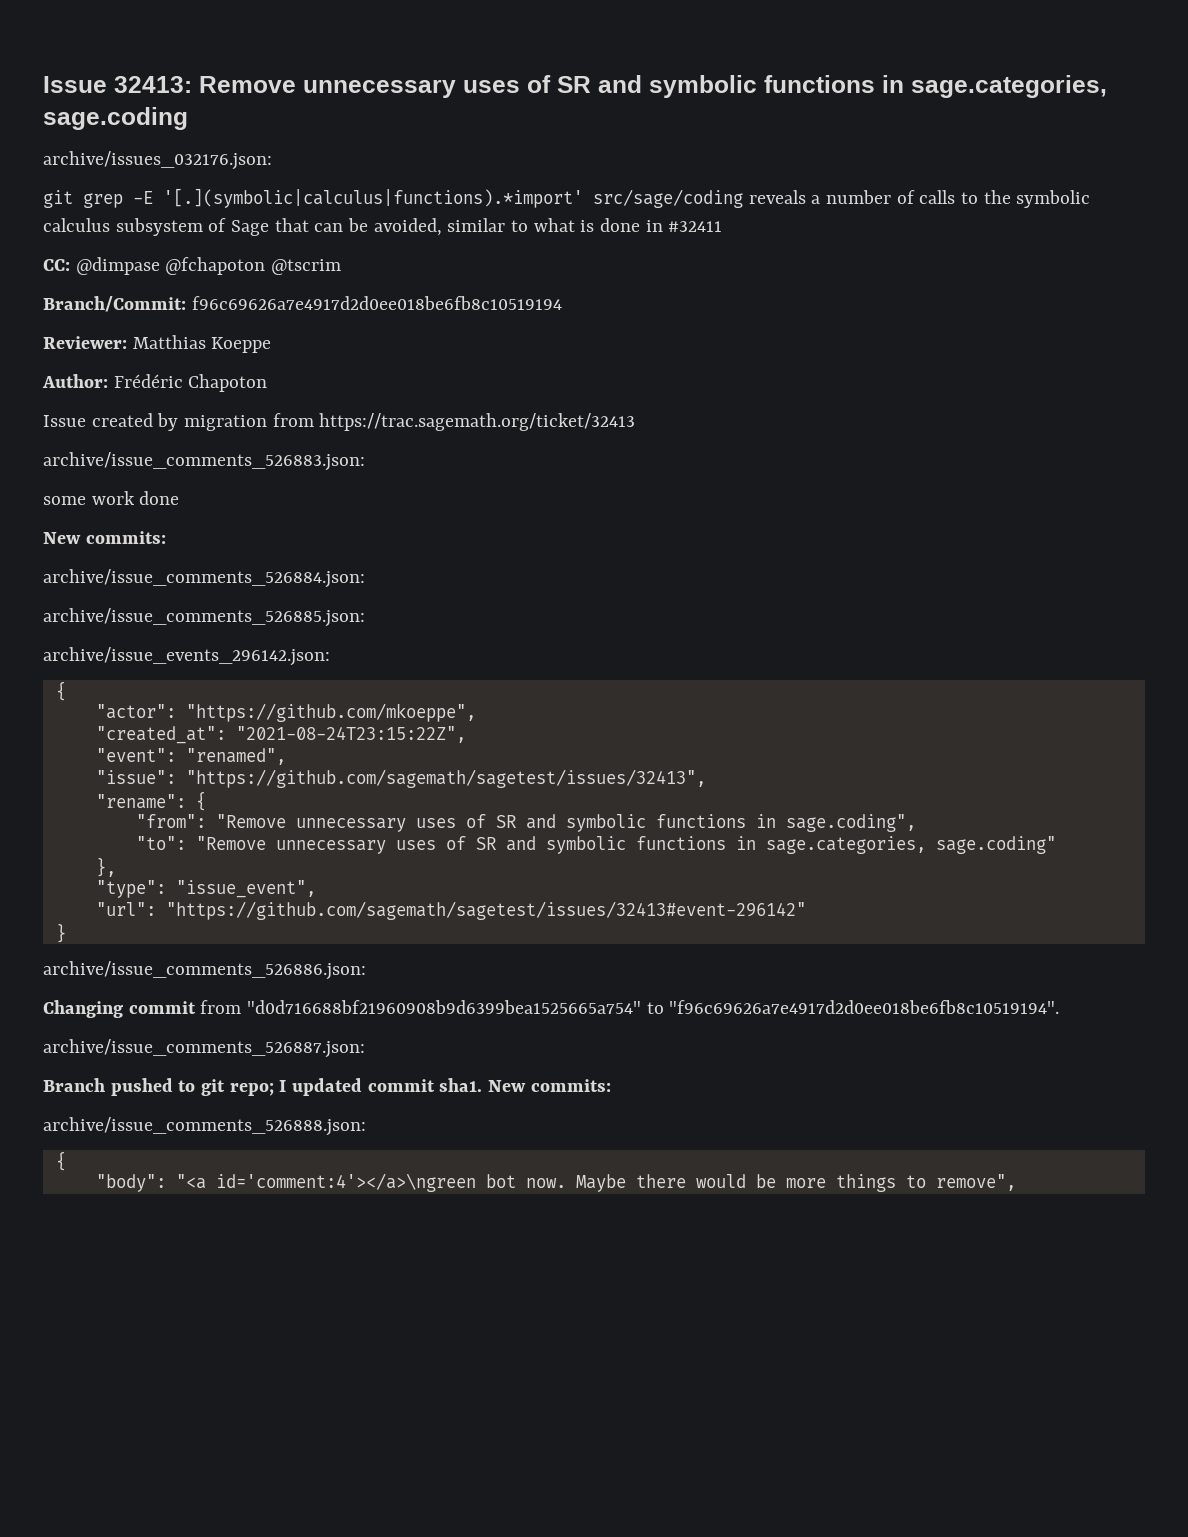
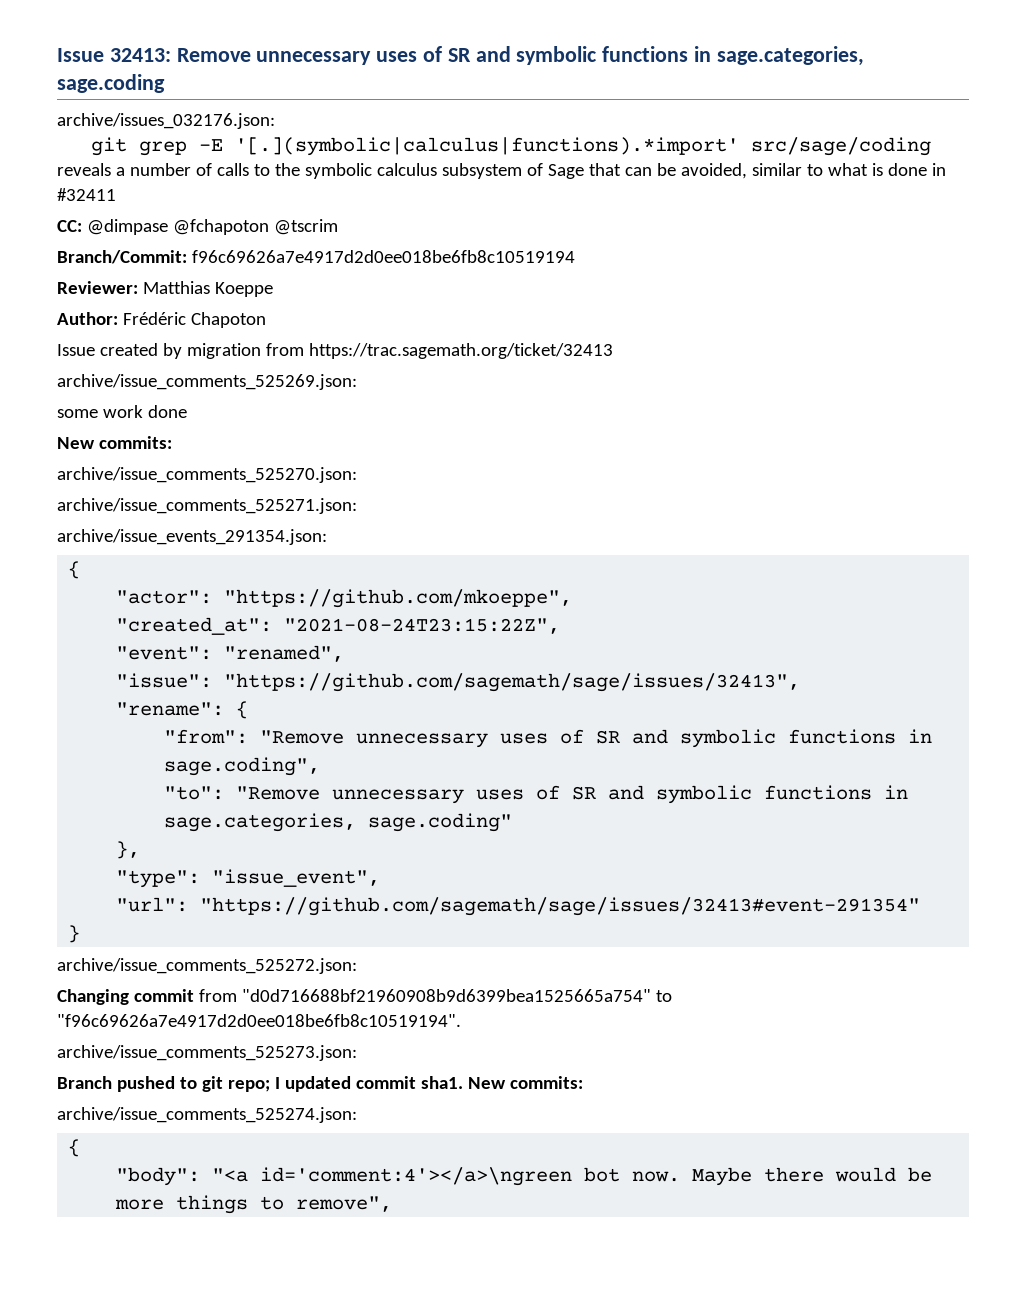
- archive/issue_comments_526883.json:
+ archive/issue_comments_525269.json:
- archive/issue_comments_526884.json:
- archive/issue_comments_526885.json:
- archive/issue_events_296142.json:
+ archive/issue_comments_525270.json:
+ archive/issue_comments_525271.json:
+ archive/issue_events_291354.json:
- "issue": "https://github.com/sagemath/sagetest/issues/32413",
+ "issue": "https://github.com/sagemath/sage/issues/32413",
- "url": "https://github.com/sagemath/sagetest/issues/32413#event-296142"
+ "url": "https://github.com/sagemath/sage/issues/32413#event-291354"
- archive/issue_comments_526886.json:
+ archive/issue_comments_525272.json:
- archive/issue_comments_526887.json:
+ archive/issue_comments_525273.json:
- archive/issue_comments_526888.json:
+ archive/issue_comments_525274.json:

